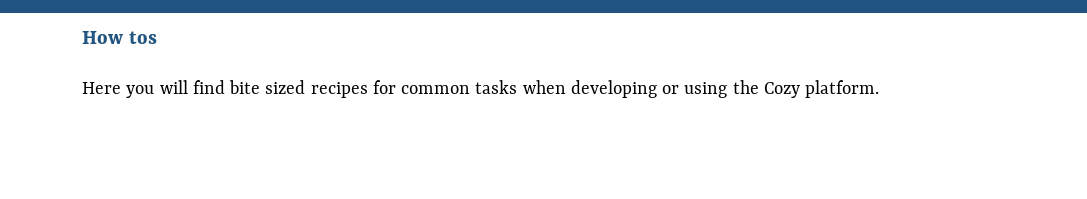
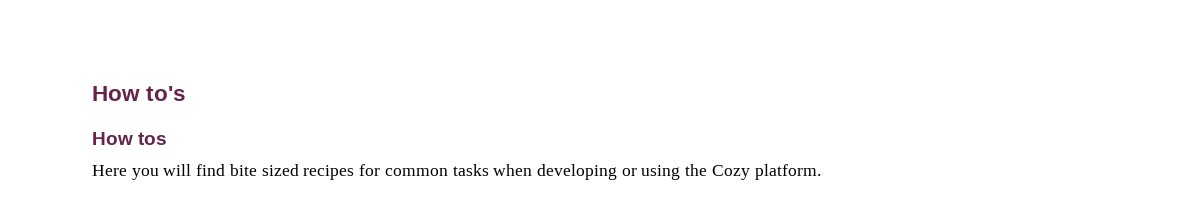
+ How to's

